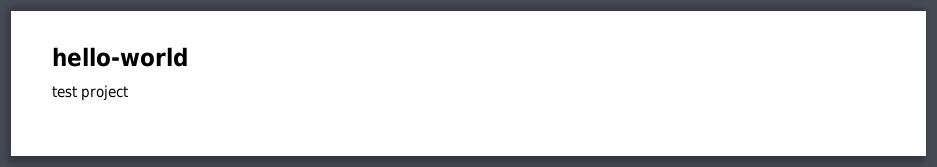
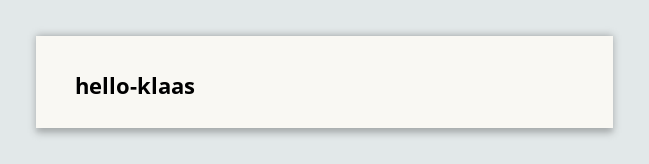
- hello-world
- test project
+ hello-klaas

